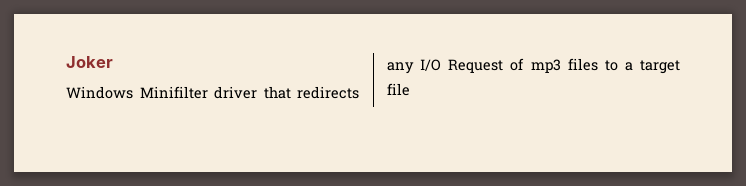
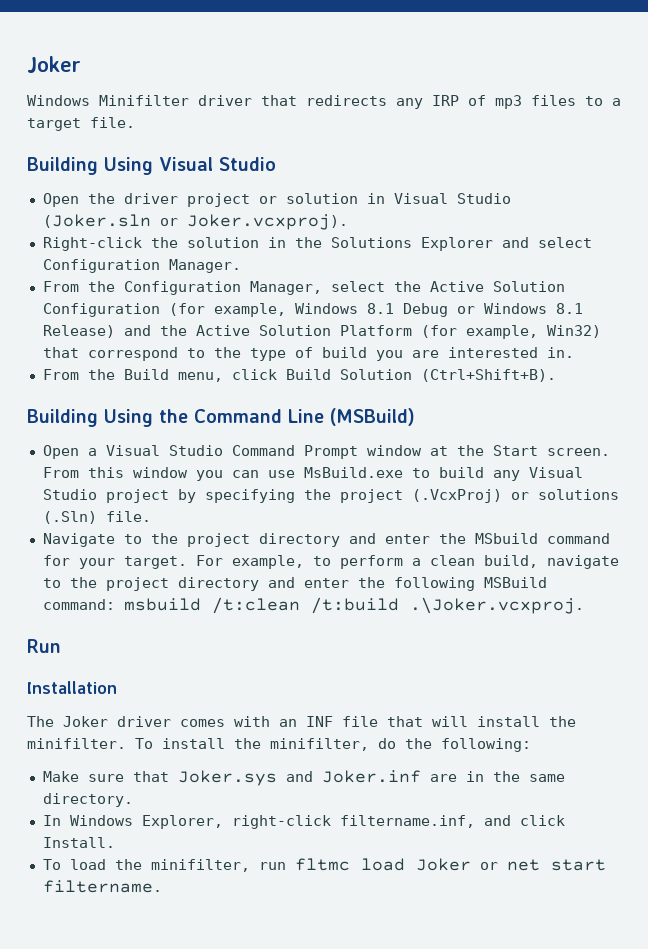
- Windows Minifilter driver that redirects any I/O Request of mp3 files to a target file
+ Windows Minifilter driver that redirects any IRP of mp3 files to a target file.
+ Building Using Visual Studio
+ Open the driver project or solution in Visual Studio (Joker.sln or Joker.vcxproj).
+ Right-click the solution in the Solutions Explorer and select Configuration Manager.
+ From the Configuration Manager, select the Active Solution Configuration (for example, Windows 8.1 Debug or Windows 8.1 Release) and the Active Solution Platform (for example, Win32) that correspond to the type of build you are interested in.
+ From the Build menu, click Build Solution (Ctrl+Shift+B).
+ Building Using the Command Line (MSBuild)
+ Open a Visual Studio Command Prompt window at the Start screen. From this window you can use MsBuild.exe to build any Visual Studio project by specifying the project (.VcxProj) or solutions (.Sln) file.
+ Navigate to the project directory and enter the MSbuild command for your target. For example, to perform a clean build, navigate to the project directory and enter the following MSBuild command: msbuild /t:clean /t:build .\Joker.vcxproj.
+ Run
+ Installation
+ The Joker driver comes with an INF file that will install the minifilter. To install the minifilter, do the following:
+ Make sure that Joker.sys and Joker.inf are in the same directory.
+ In Windows Explorer, right-click filtername.inf, and click Install.
+ To load the minifilter, run fltmc load Joker or net start filtername.

